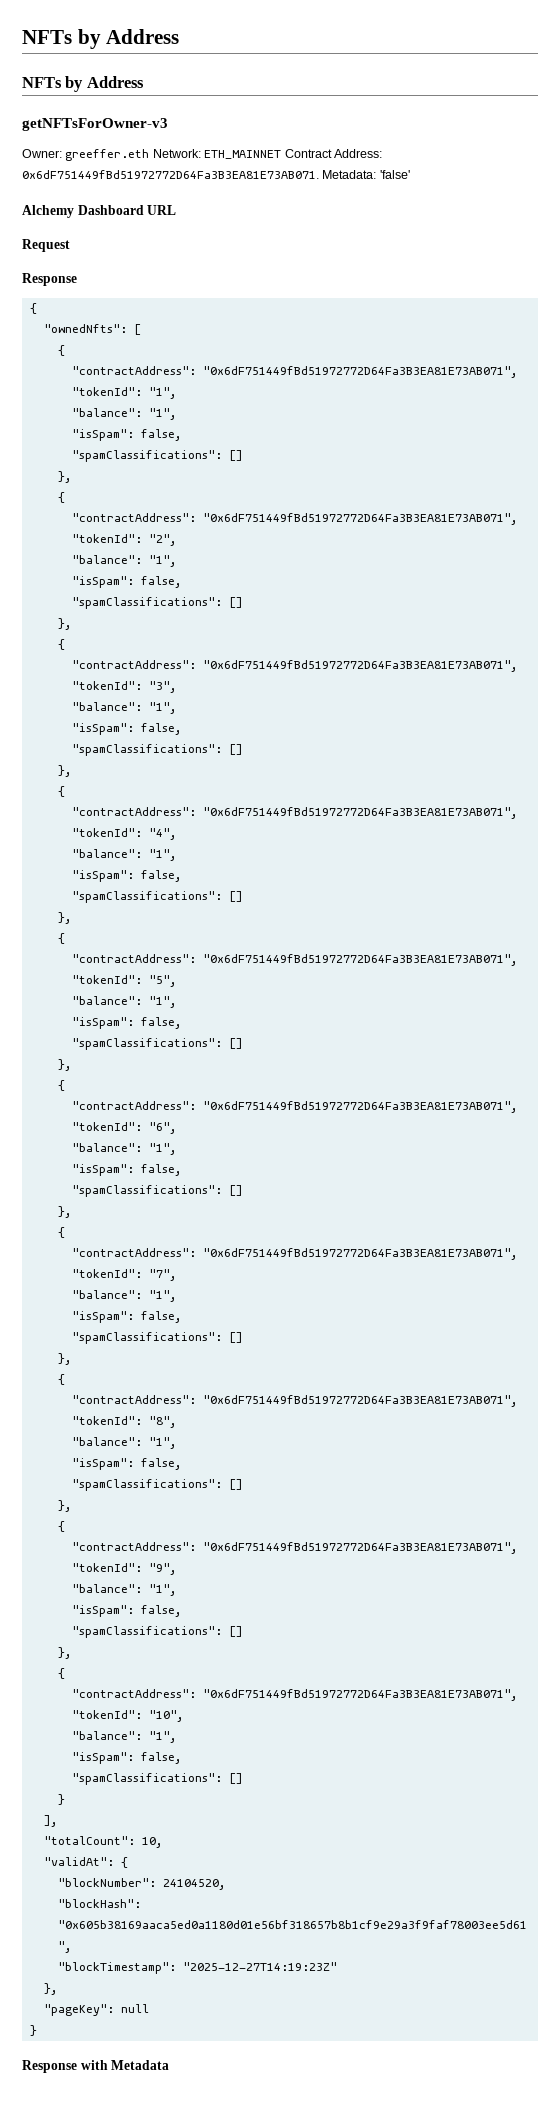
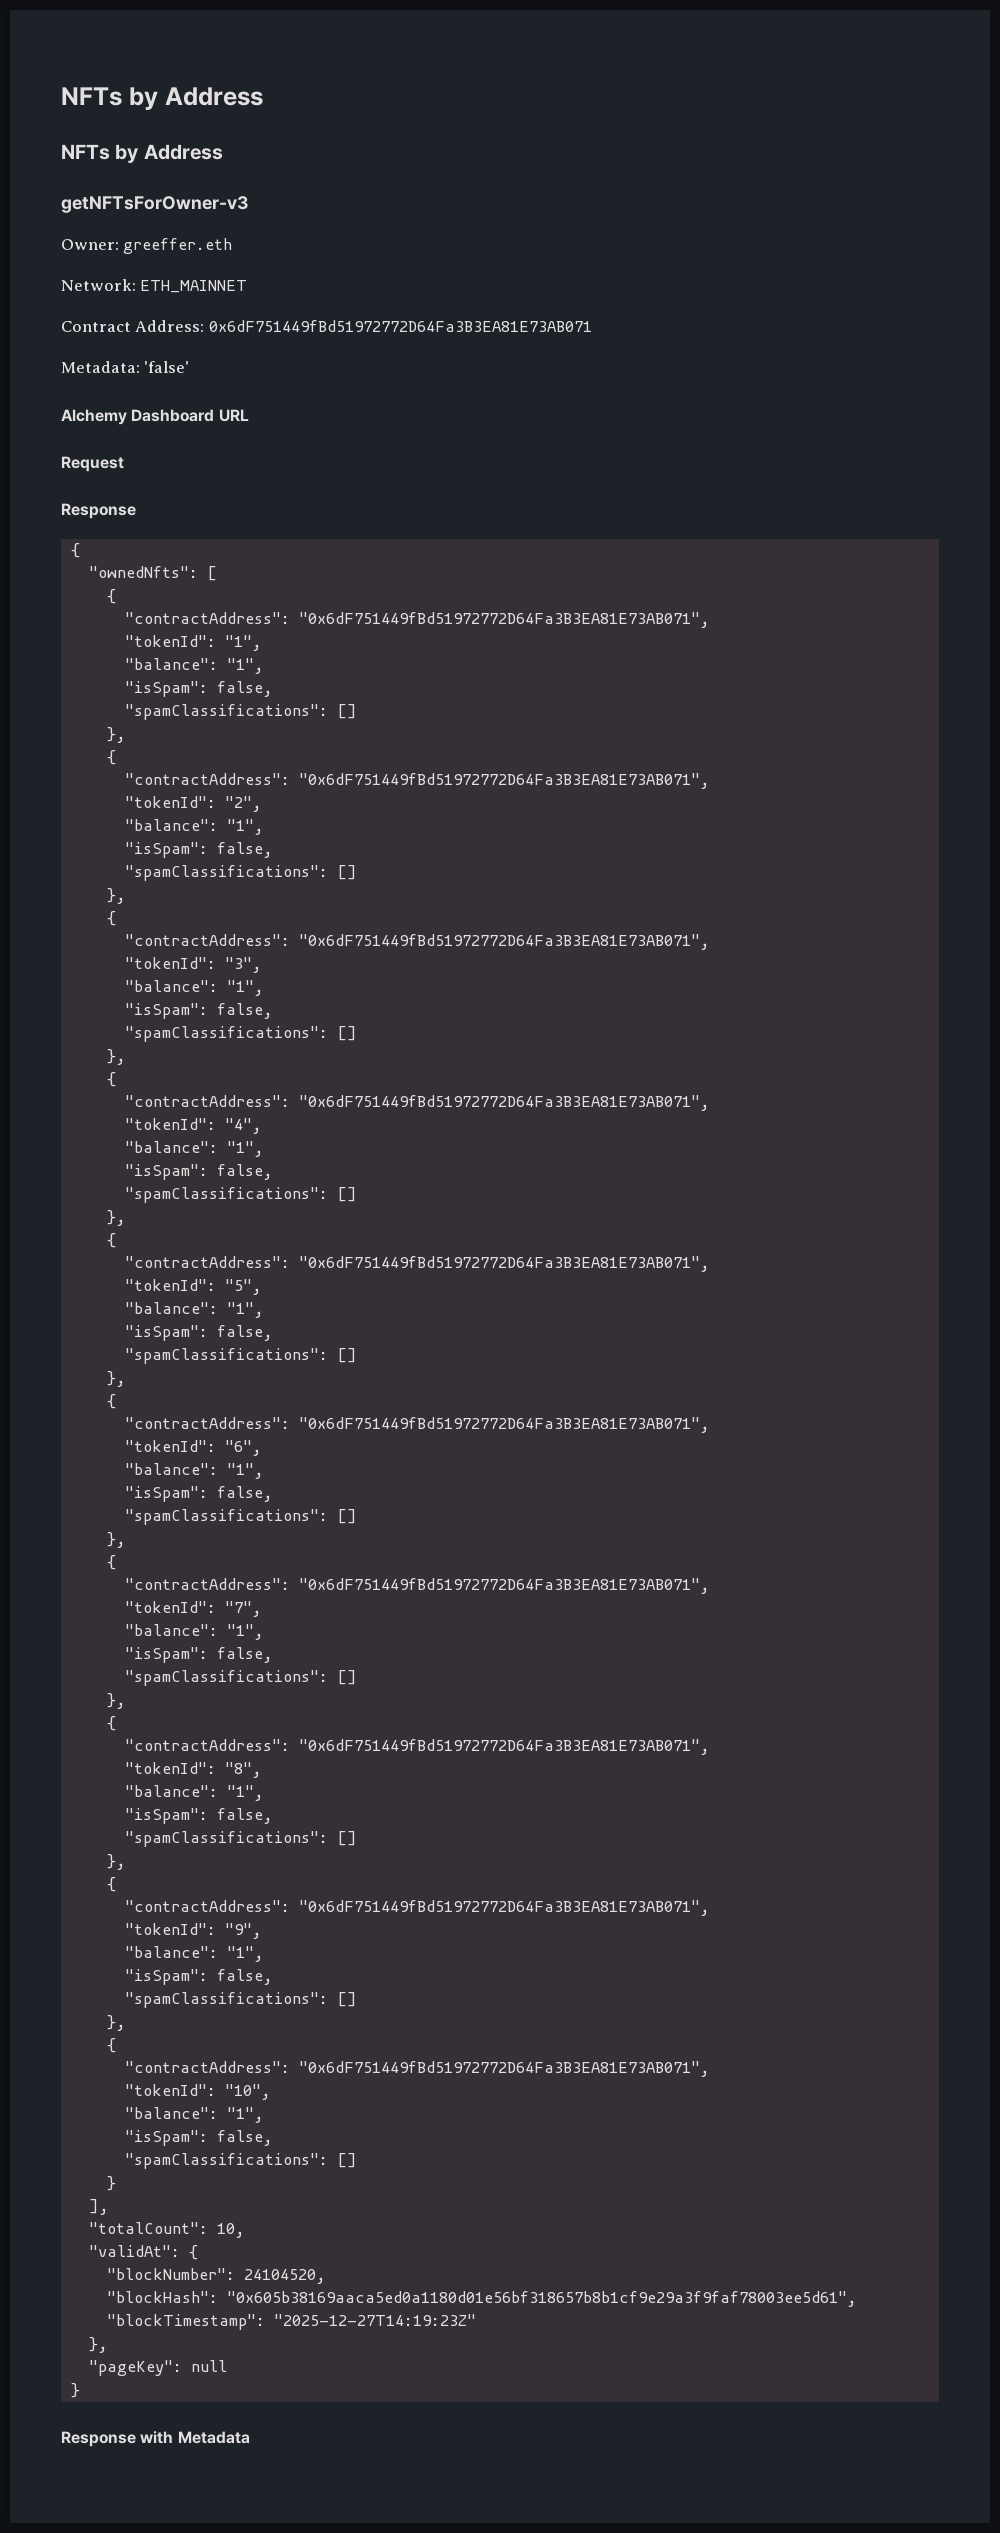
- Owner: greeffer.eth Network: ETH_MAINNET Contract Address: 0x6dF751449fBd51972772D64Fa3B3EA81E73AB071. Metadata: 'false'
+ Owner: greeffer.eth
+ Network: ETH_MAINNET
+ Contract Address: 0x6dF751449fBd51972772D64Fa3B3EA81E73AB071
+ Metadata: 'false'

